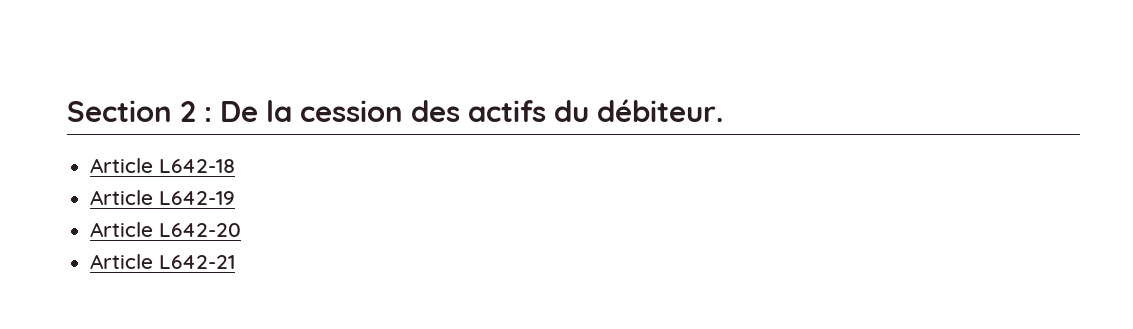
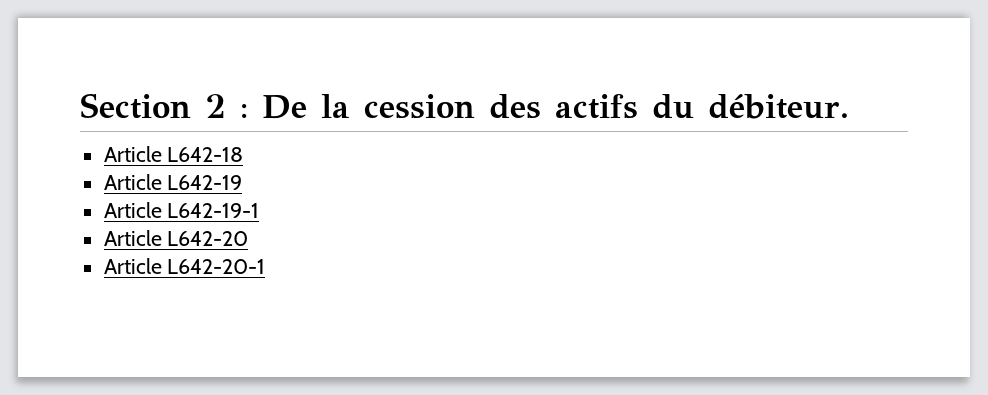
+ Article L642-19-1
- Article L642-21
+ Article L642-20-1

